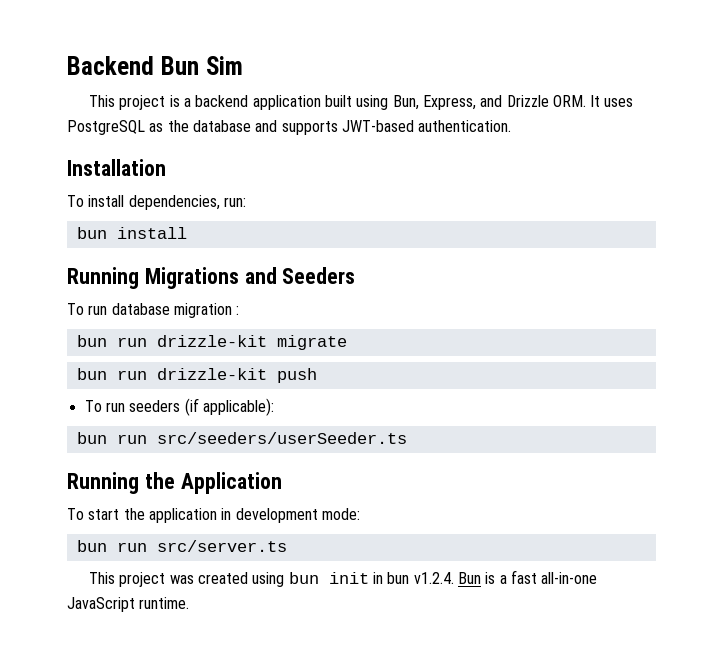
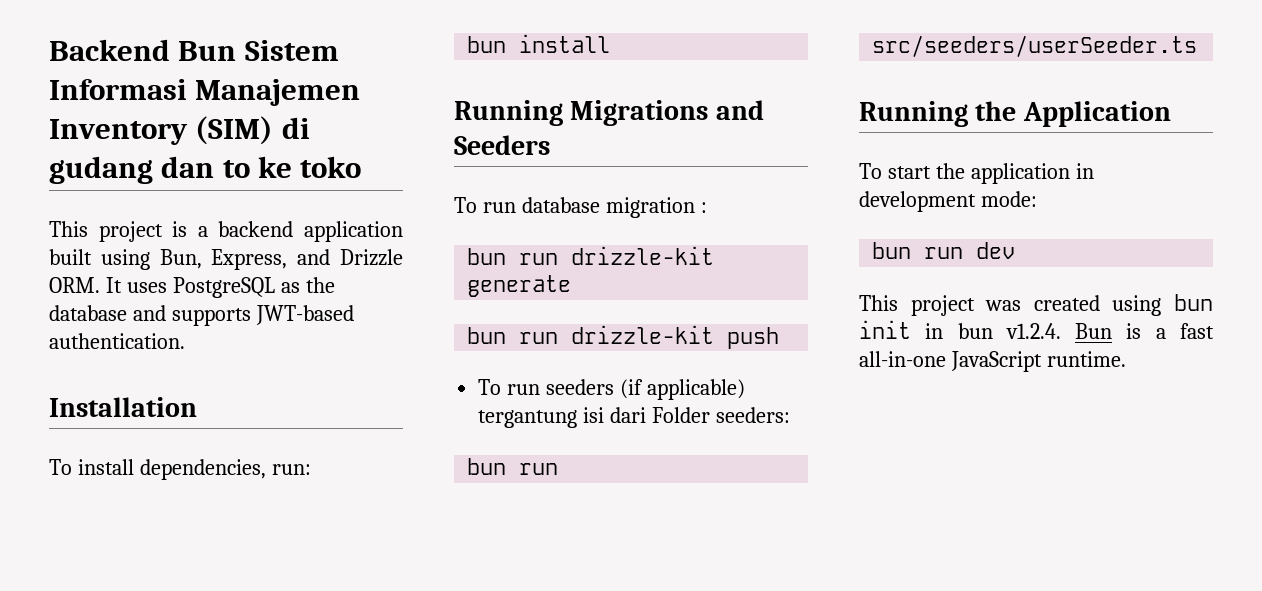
- Backend Bun Sim
+ Backend Bun Sistem Informasi Manajemen Inventory (SIM) di gudang dan to ke toko
- bun run drizzle-kit migrate
+ bun run drizzle-kit generate
- To run seeders (if applicable):
+ To run seeders (if applicable) tergantung isi dari Folder seeders:
- bun run src/server.ts
+ bun run dev

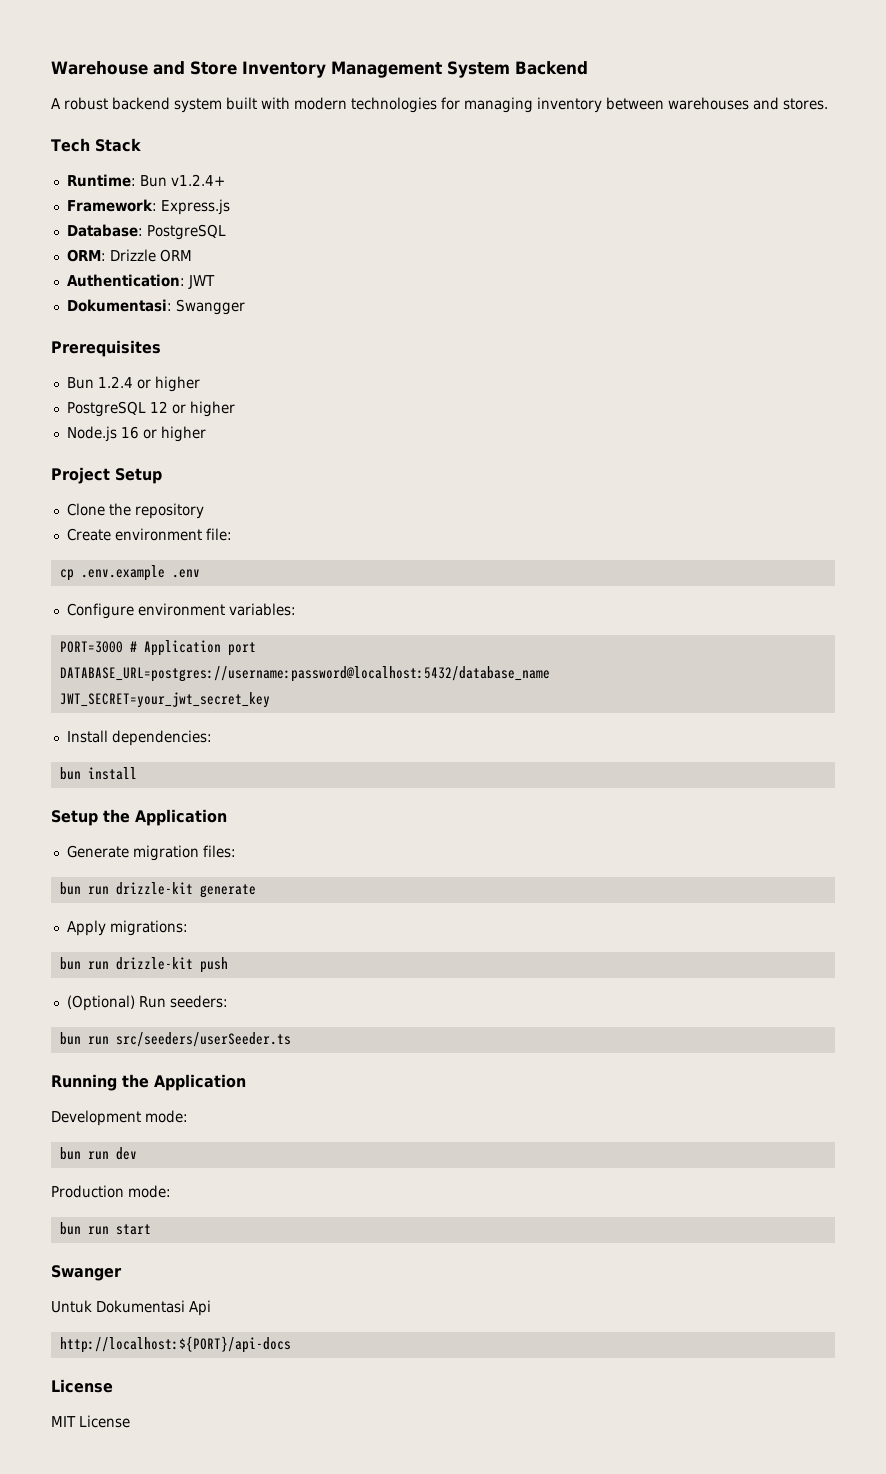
- Backend Bun Sistem Informasi Manajemen Inventory (SIM) di gudang dan to ke toko
- This project is a backend application built using Bun, Express, and Drizzle ORM. It uses PostgreSQL as the database and supports JWT-based authentication.
- Installation
- To install dependencies, run:
+ Warehouse and Store Inventory Management System Backend
+ A robust backend system built with modern technologies for managing inventory between warehouses and stores.
+ Tech Stack
+ Runtime: Bun v1.2.4+
+ Framework: Express.js
+ Database: PostgreSQL
+ ORM: Drizzle ORM
+ Authentication: JWT
+ Dokumentasi: Swangger
+ Prerequisites
+ Bun 1.2.4 or higher
+ PostgreSQL 12 or higher
+ Node.js 16 or higher
+ Project Setup
+ Clone the repository
+ Create environment file:
+ cp .env.example .env
+ Configure environment variables:
+ PORT=3000 # Application port
+ DATABASE_URL=postgres://username:password@localhost:5432/database_name
+ JWT_SECRET=your_jwt_secret_key
+ Install dependencies:
  bun install
- Running Migrations and Seeders
- To run database migration :
+ Setup the Application
+ Generate migration files:
+ Apply migrations:
- To run seeders (if applicable) tergantung isi dari Folder seeders:
+ (Optional) Run seeders:
- To start the application in development mode:
+ Development mode:
  bun run dev
- This project was created using bun init in bun v1.2.4. Bun is a fast all-in-one JavaScript runtime.
+ Production mode:
+ bun run start
+ Swanger
+ Untuk Dokumentasi Api
+ http://localhost:${PORT}/api-docs
+ License
+ MIT License

